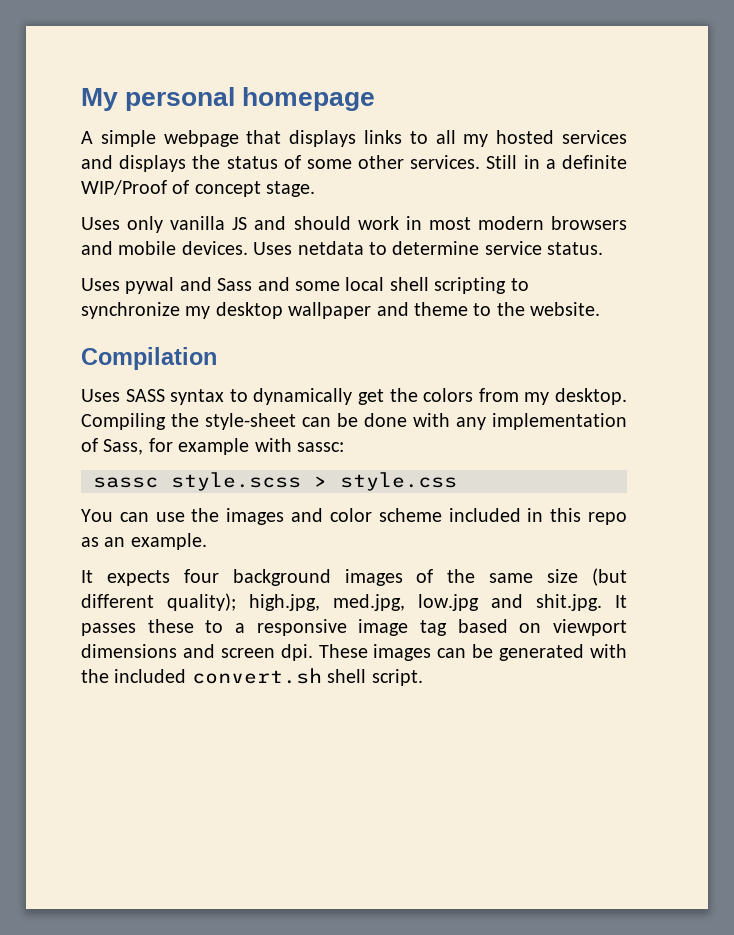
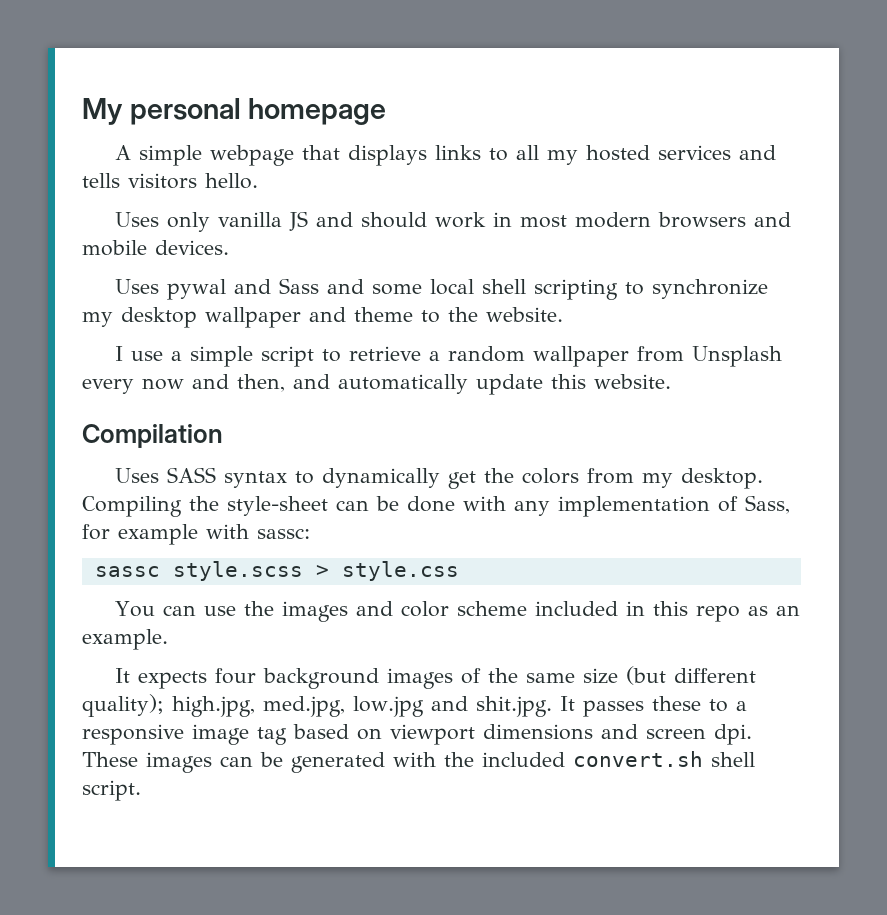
- A simple webpage that displays links to all my hosted services and displays the status of some other services. Still in a definite WIP/Proof of concept stage.
+ A simple webpage that displays links to all my hosted services and tells visitors hello.
- Uses netdata to determine service status.
+ I use a simple script to retrieve a random wallpaper from Unsplash every now and then, and automatically update this website.

